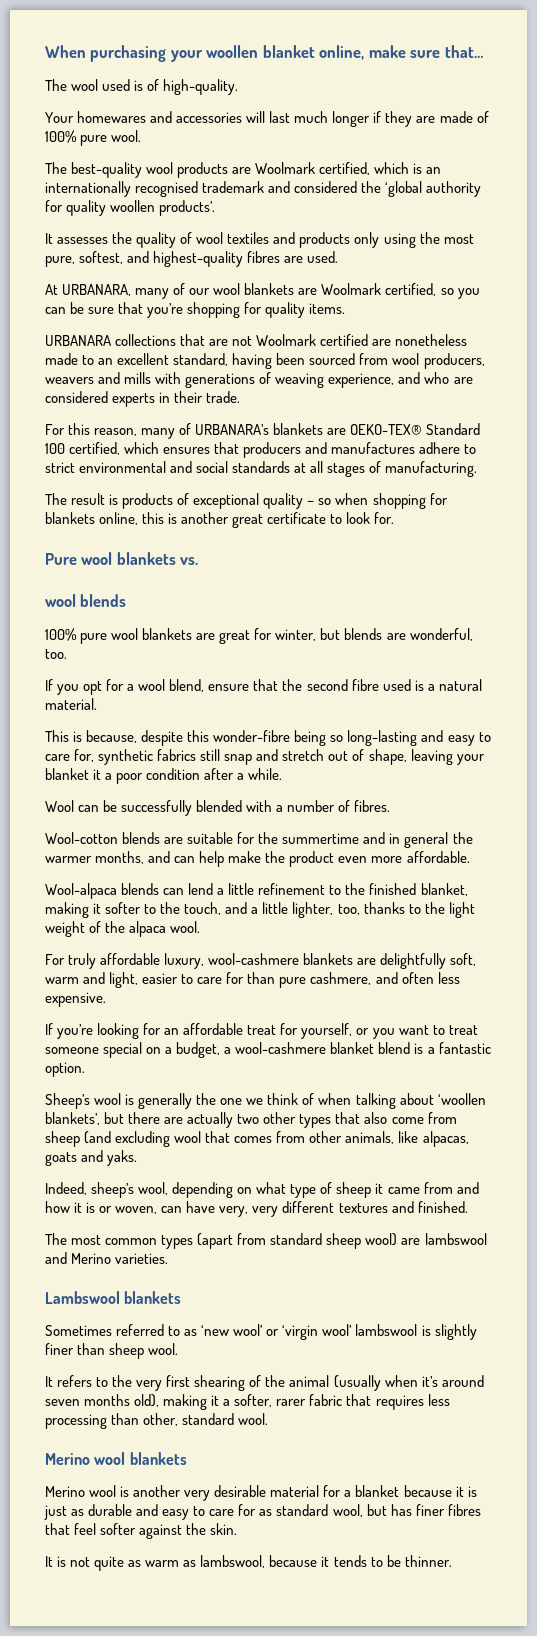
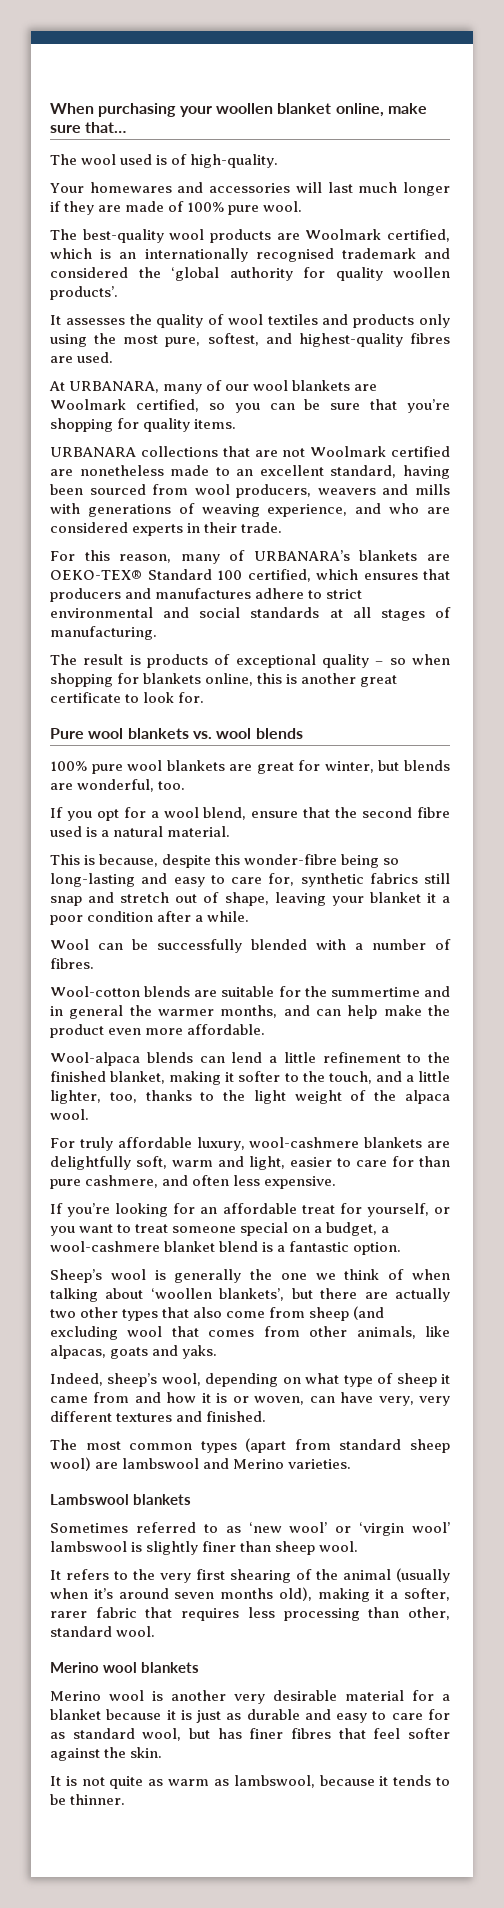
- Pure wool blankets vs.
- wool blends
+ Pure wool blankets vs. wool blends

